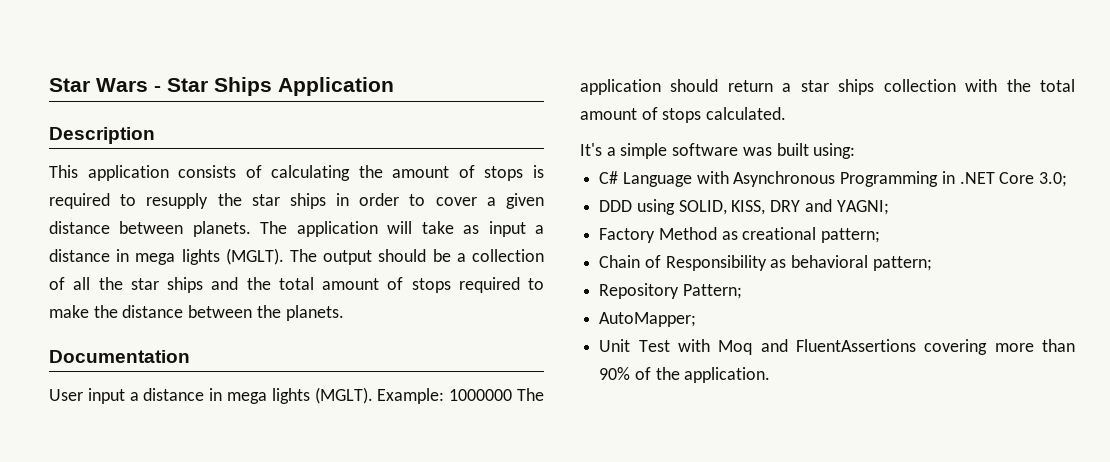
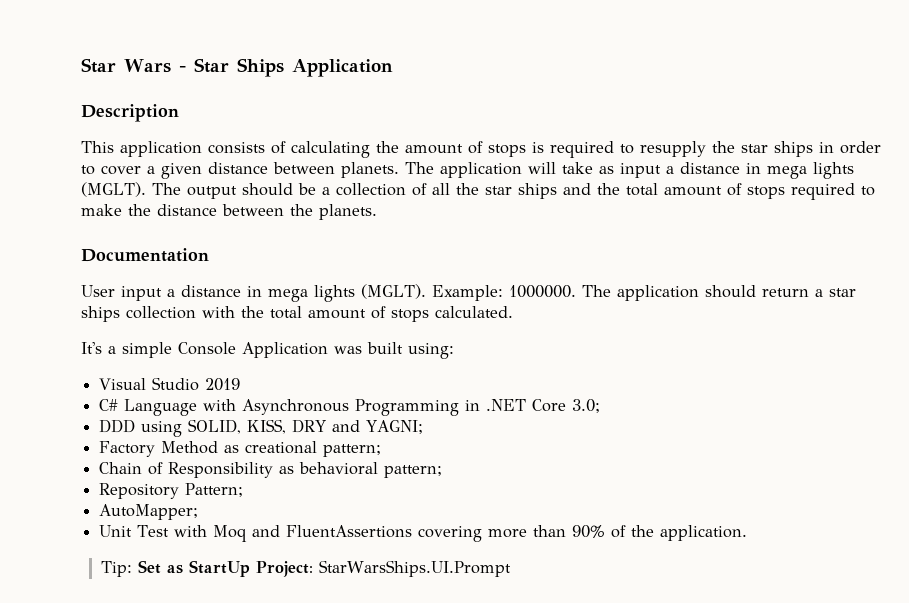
- Example: 1000000 The application should return a star ships collection with the total amount of stops calculated.
+ Example: 1000000. The application should return a star ships collection with the total amount of stops calculated.
- It's a simple software was built using:
+ It's a simple Console Application was built using:
+ Visual Studio 2019
+ Tip: Set as StartUp Project: StarWarsShips.UI.Prompt

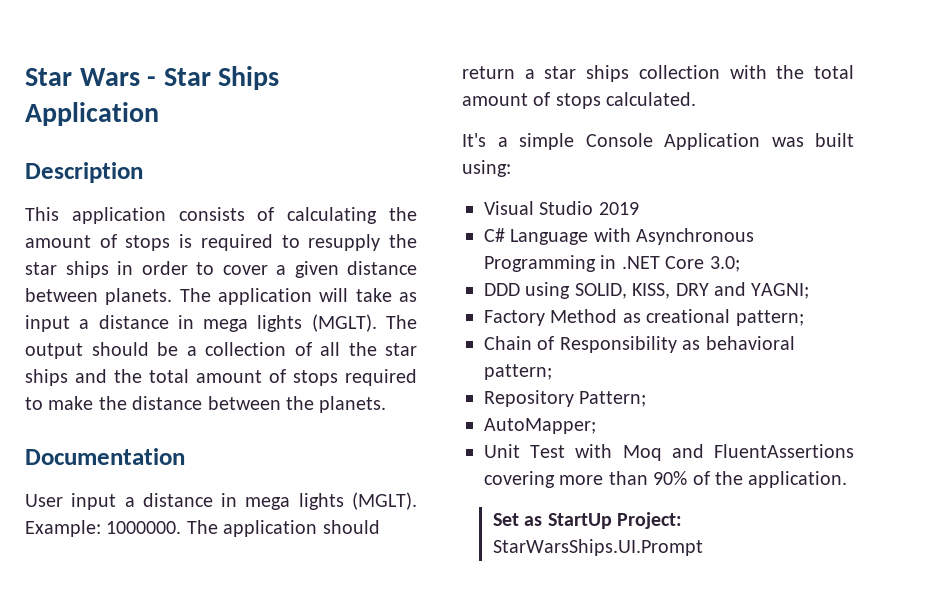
- Tip: Set as StartUp Project: StarWarsShips.UI.Prompt
+ Set as StartUp Project: StarWarsShips.UI.Prompt

